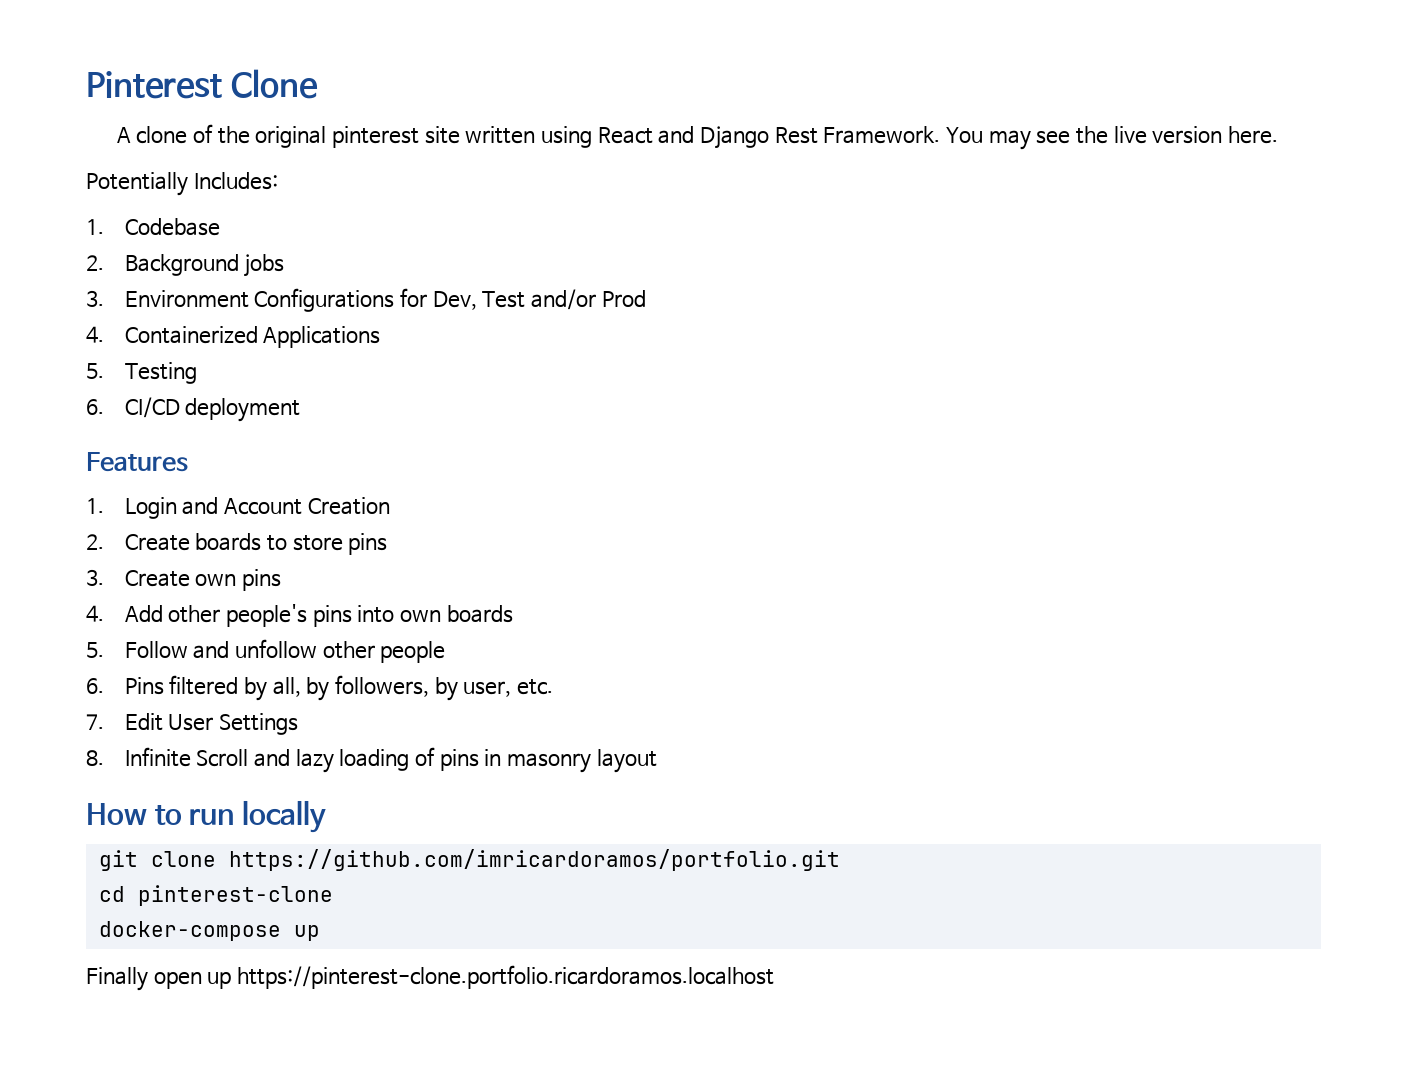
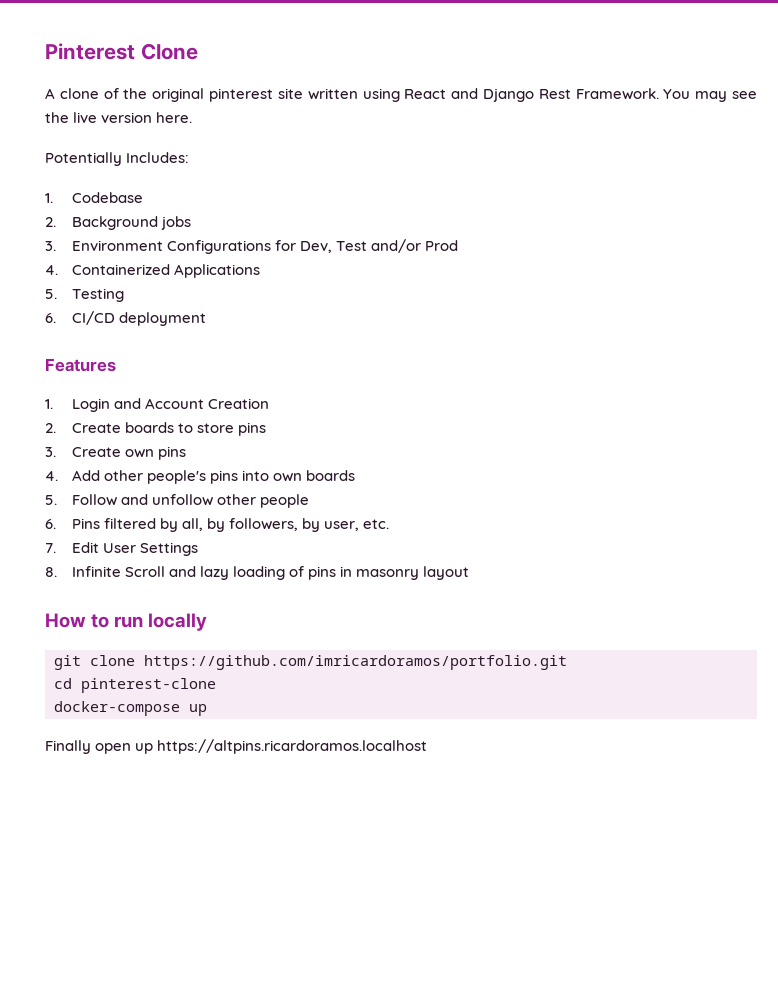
- Finally open up https://pinterest-clone.portfolio.ricardoramos.localhost
+ Finally open up https://altpins.ricardoramos.localhost

